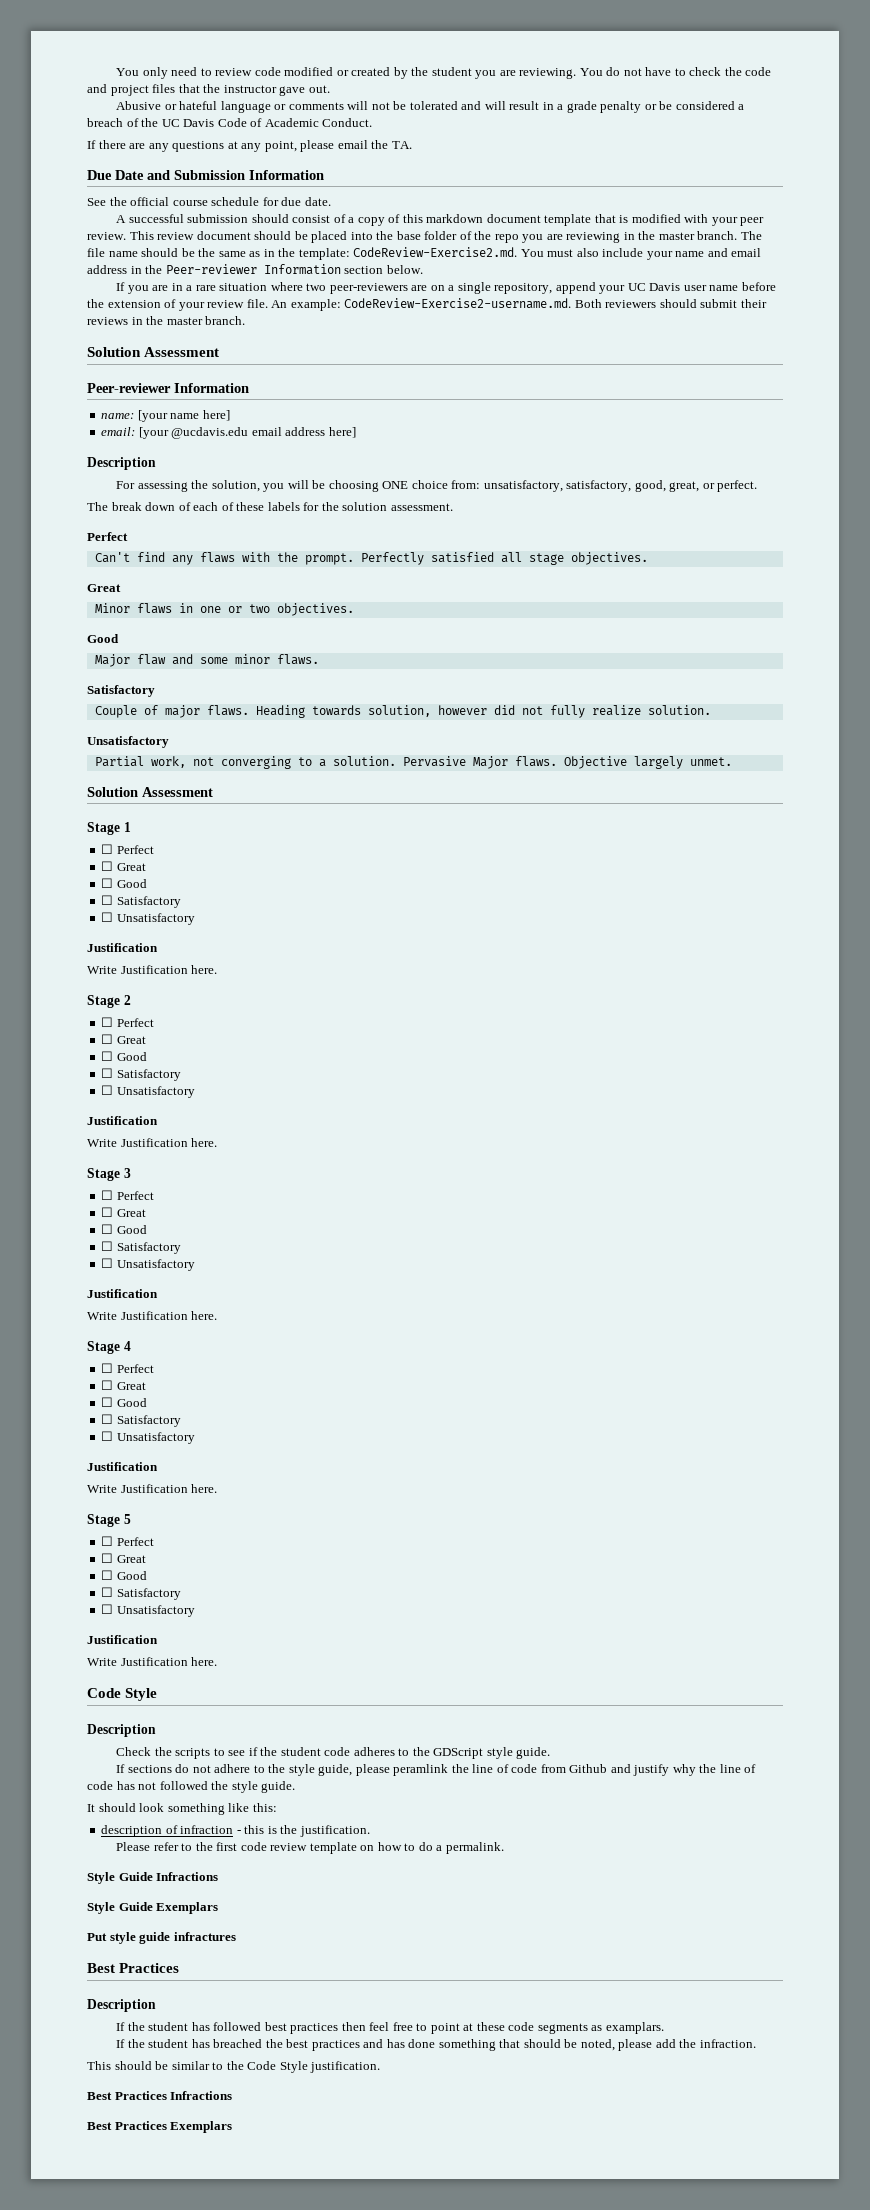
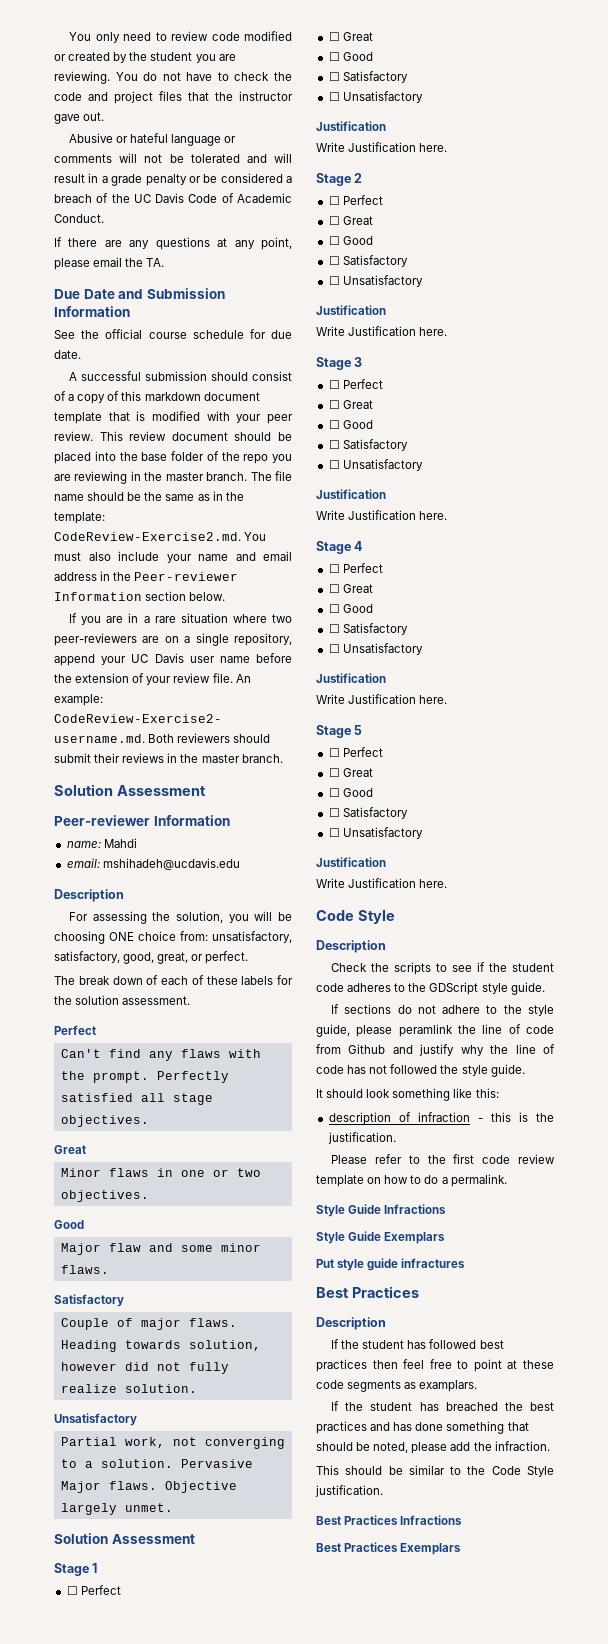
- name: [your name here]
- email: [your @ucdavis.edu email address here]
+ name: Mahdi
+ email: mshihadeh@ucdavis.edu

